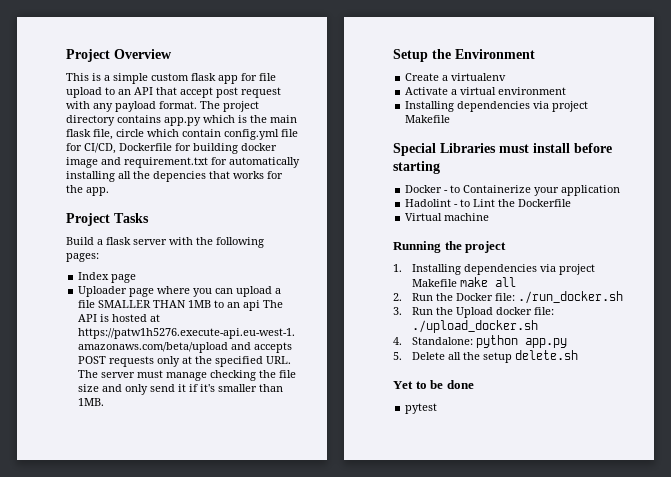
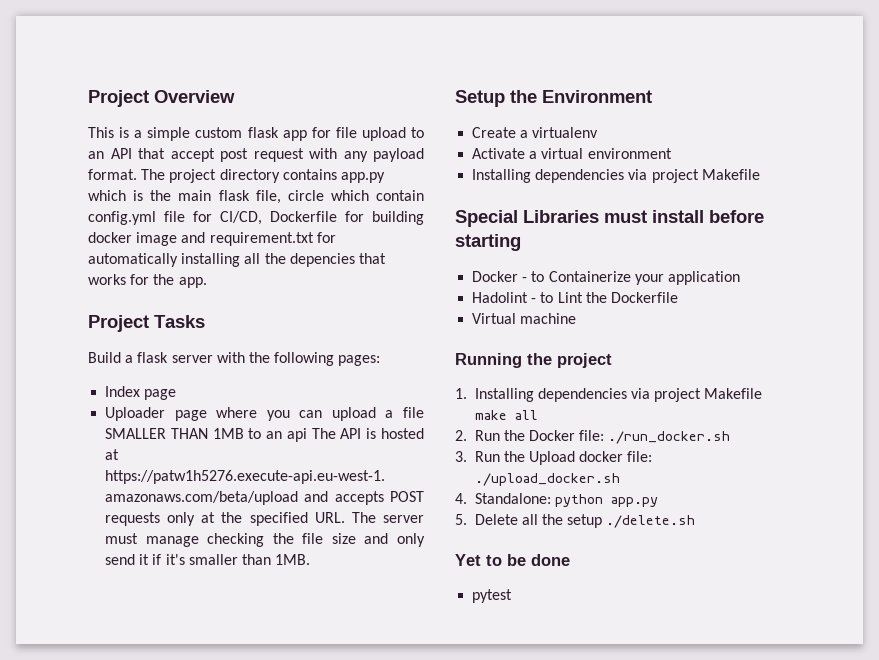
- 5. Delete all the setup delete.sh
+ 5. Delete all the setup ./delete.sh

